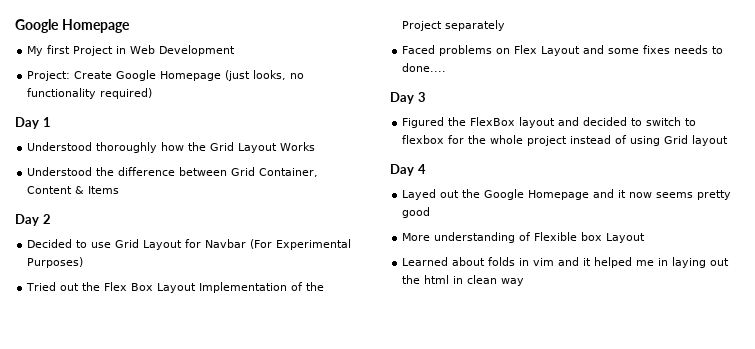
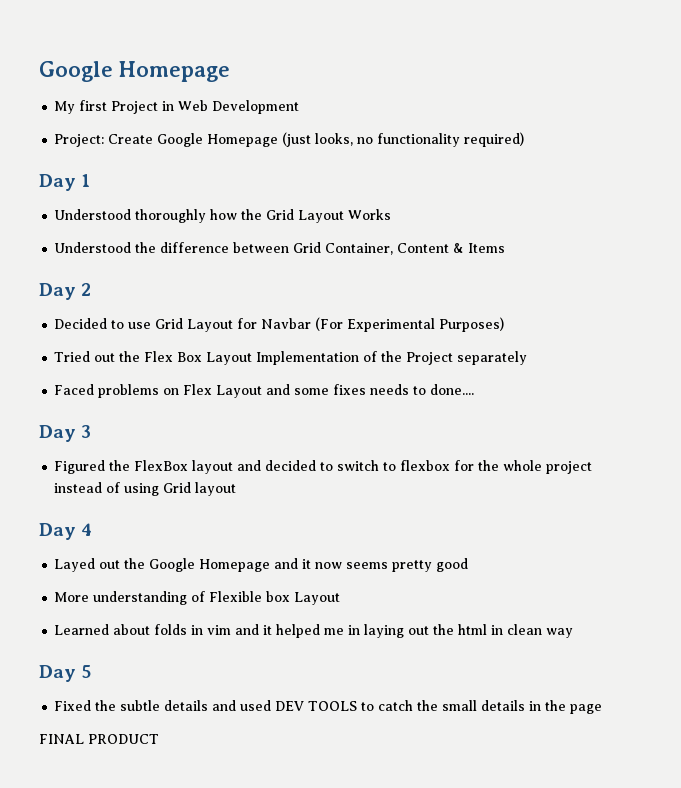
+ Day 5
+ Fixed the subtle details and used DEV TOOLS to catch the small details in the page
+ FINAL PRODUCT

